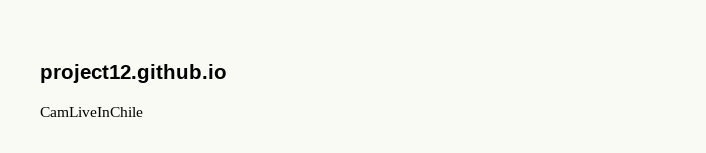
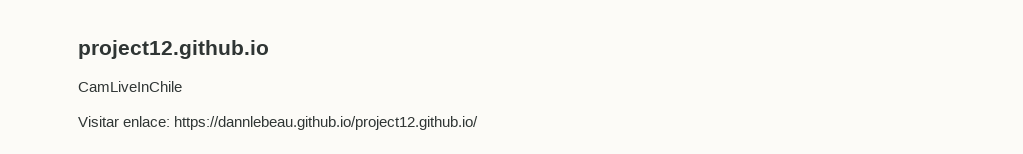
+ Visitar enlace: https://dannlebeau.github.io/project12.github.io/

